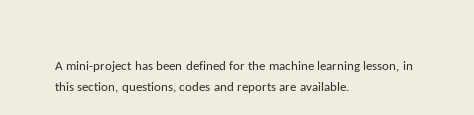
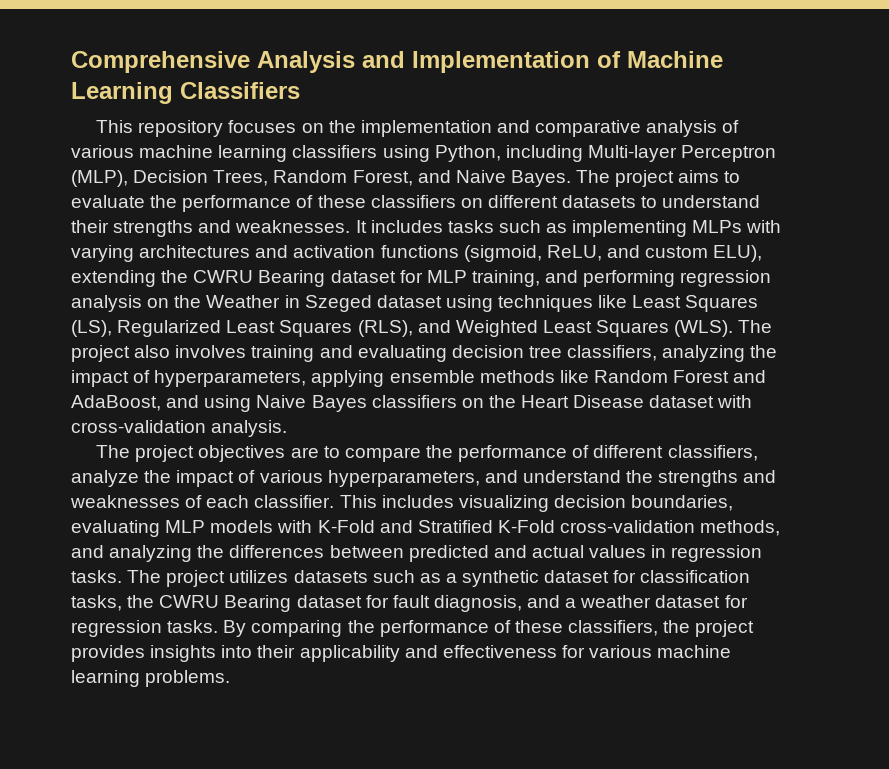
- A mini-project has been defined for the machine learning lesson, in this section, questions, codes and reports are available.
+ Comprehensive Analysis and Implementation of Machine Learning Classifiers
+ This repository focuses on the implementation and comparative analysis of various machine learning classifiers using Python, including Multi-layer Perceptron (MLP), Decision Trees, Random Forest, and Naive Bayes. The project aims to evaluate the performance of these classifiers on different datasets to understand their strengths and weaknesses. It includes tasks such as implementing MLPs with varying architectures and activation functions (sigmoid, ReLU, and custom ELU), extending the CWRU Bearing dataset for MLP training, and performing regression analysis on the Weather in Szeged dataset using techniques like Least Squares (LS), Regularized Least Squares (RLS), and Weighted Least Squares (WLS). The project also involves training and evaluating decision tree classifiers, analyzing the impact of hyperparameters, applying ensemble methods like Random Forest and AdaBoost, and using Naive Bayes classifiers on the Heart Disease dataset with cross-validation analysis.
+ The project objectives are to compare the performance of different classifiers, analyze the impact of various hyperparameters, and understand the strengths and weaknesses of each classifier. This includes visualizing decision boundaries, evaluating MLP models with K-Fold and Stratified K-Fold cross-validation methods, and analyzing the differences between predicted and actual values in regression tasks. The project utilizes datasets such as a synthetic dataset for classification tasks, the CWRU Bearing dataset for fault diagnosis, and a weather dataset for regression tasks. By comparing the performance of these classifiers, the project provides insights into their applicability and effectiveness for various machine learning problems.

